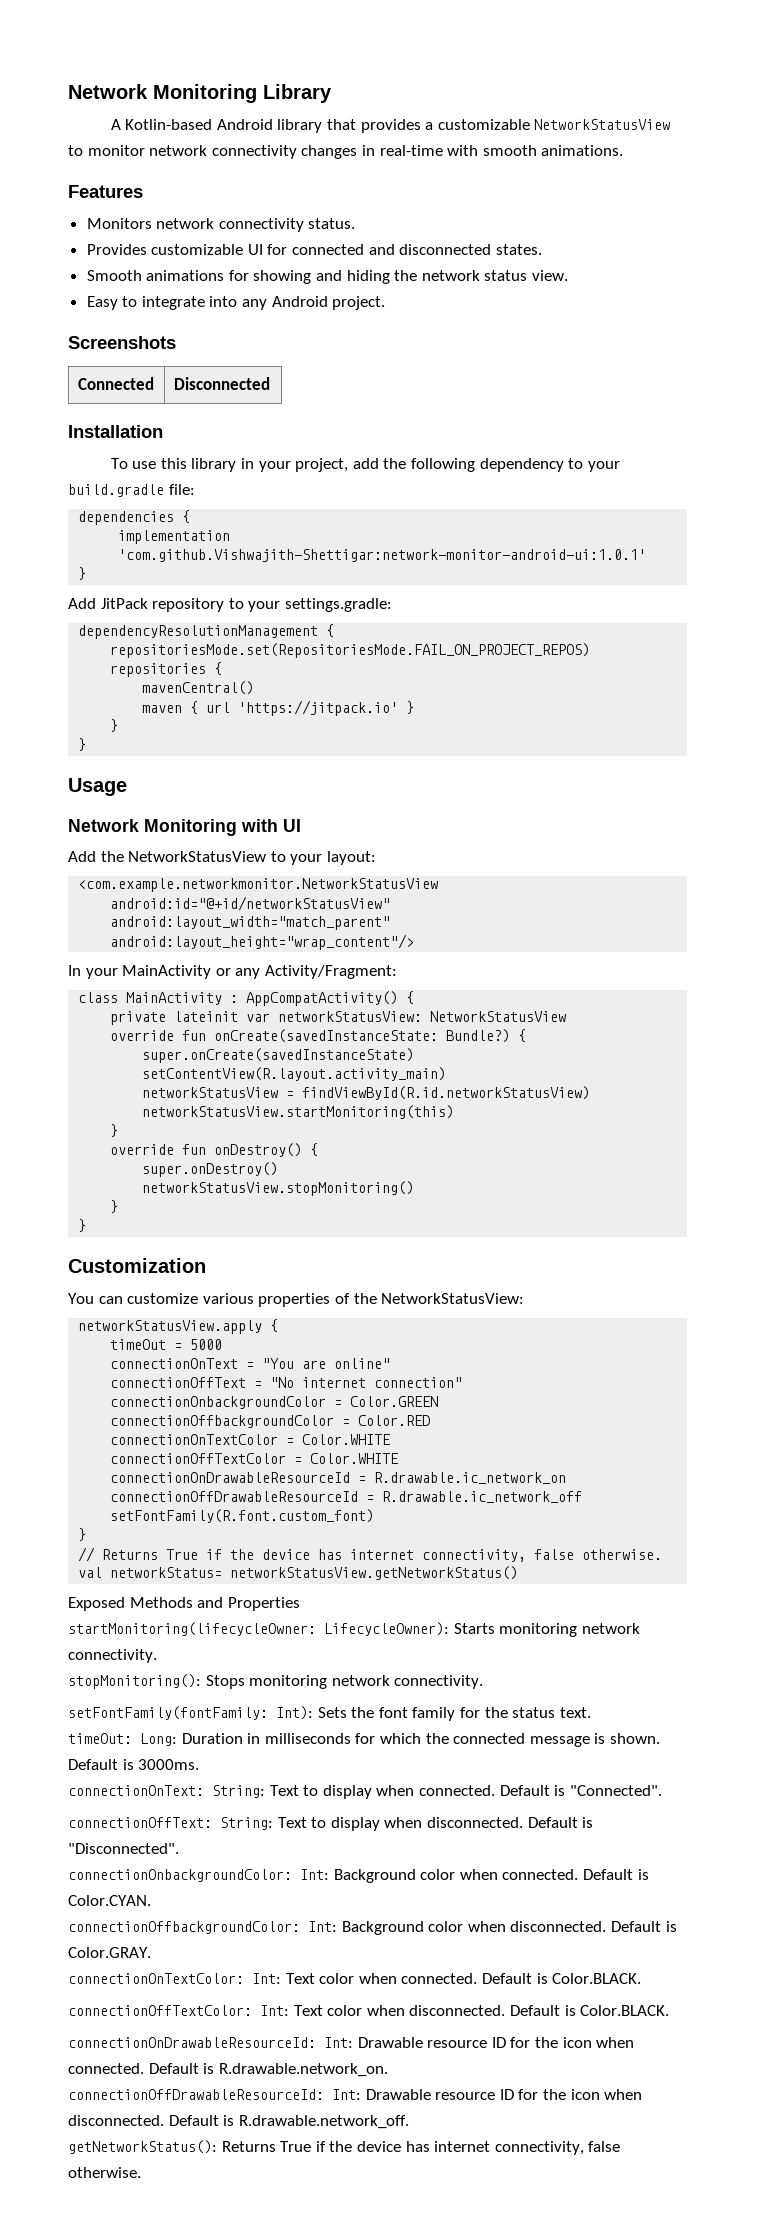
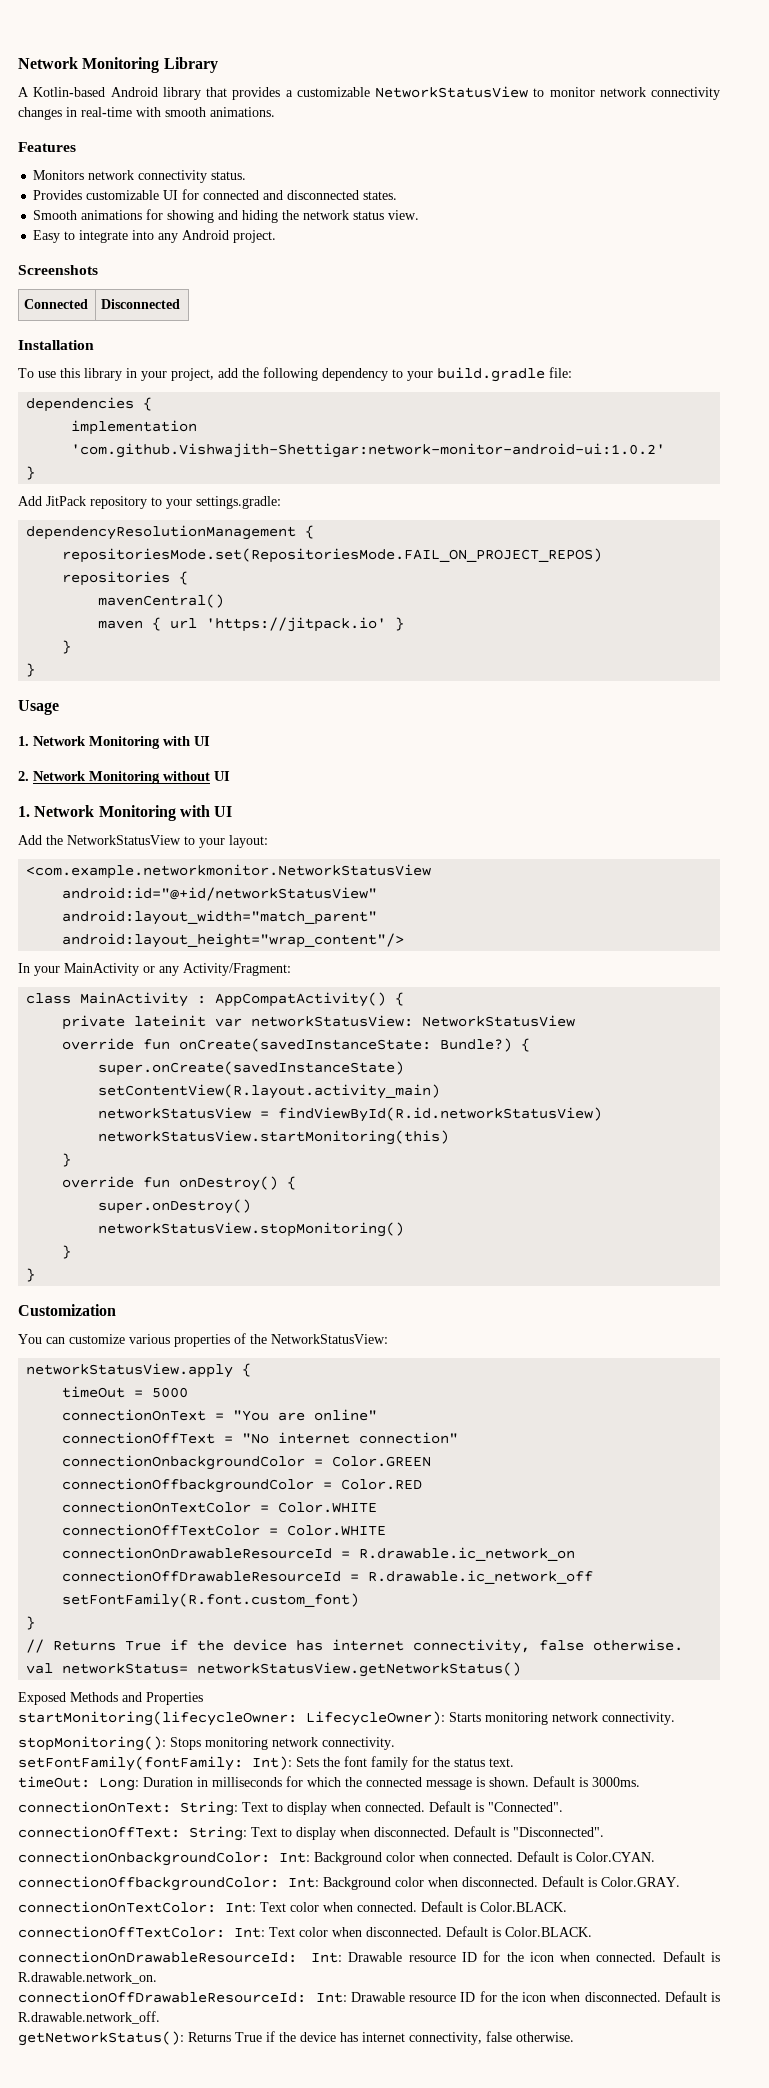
- implementation 'com.github.Vishwajith-Shettigar:network-monitor-android-ui:1.0.1'
+ implementation 'com.github.Vishwajith-Shettigar:network-monitor-android-ui:1.0.2'
  Usage
- Network Monitoring with UI
+ 1. Network Monitoring with UI
+ 2. Network Monitoring without UI
+ 1. Network Monitoring with UI

